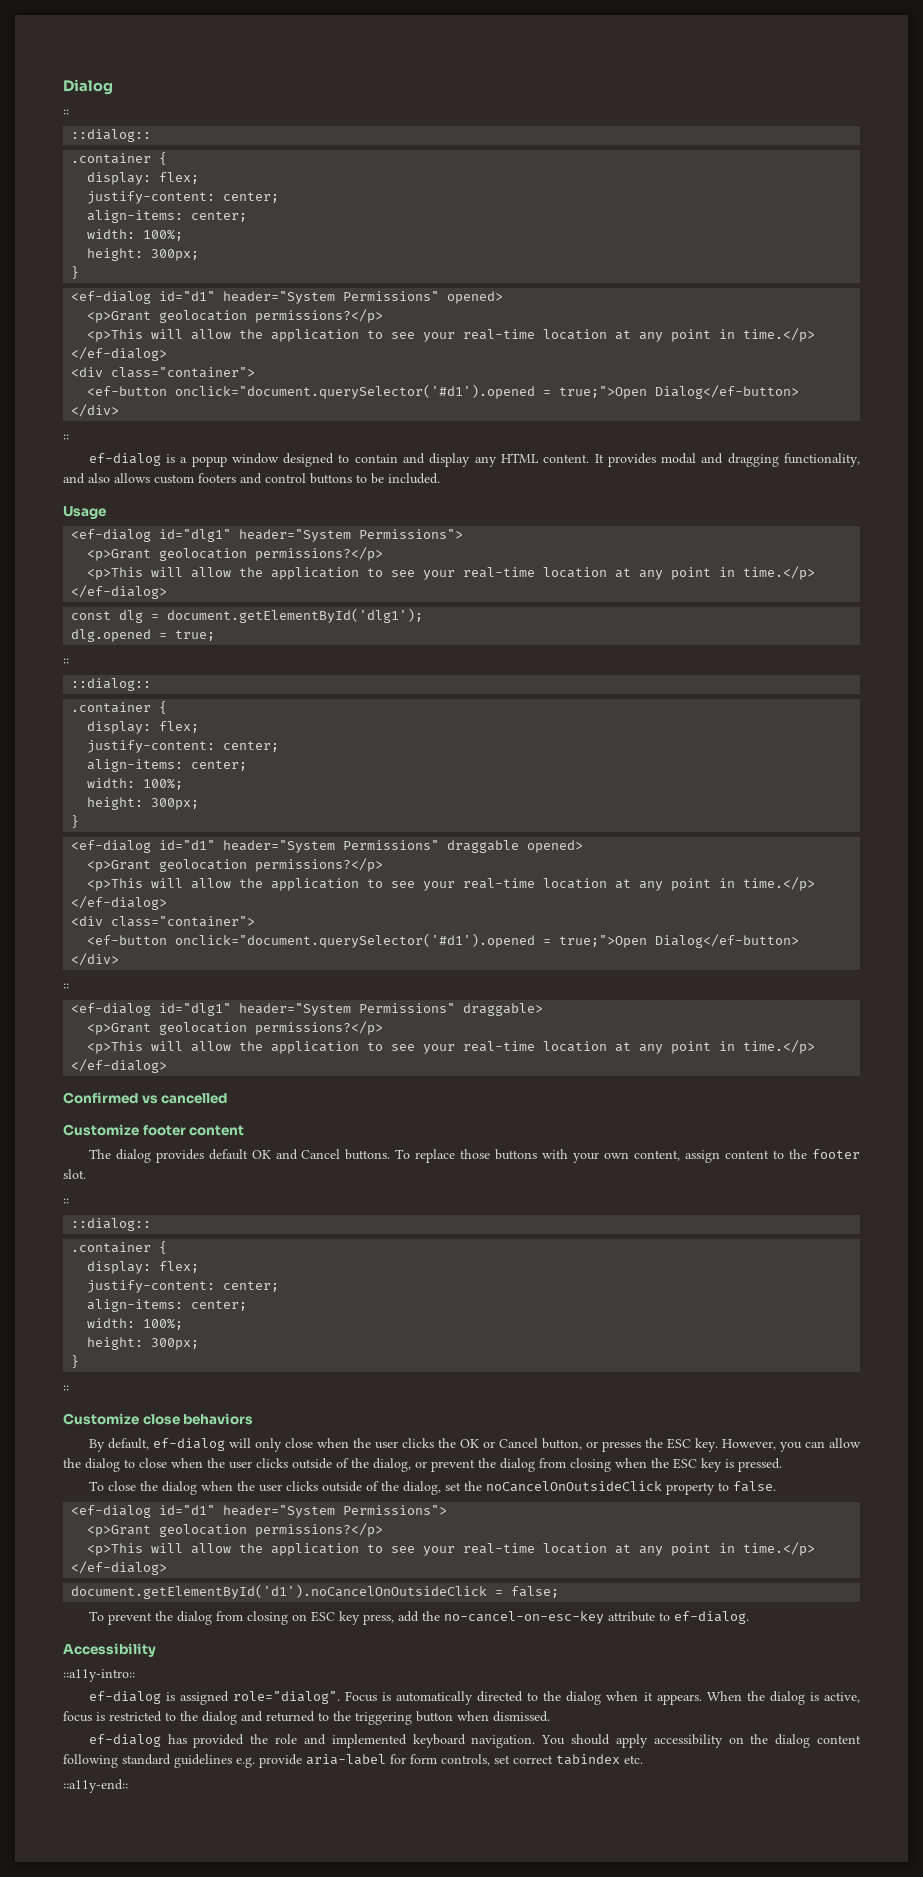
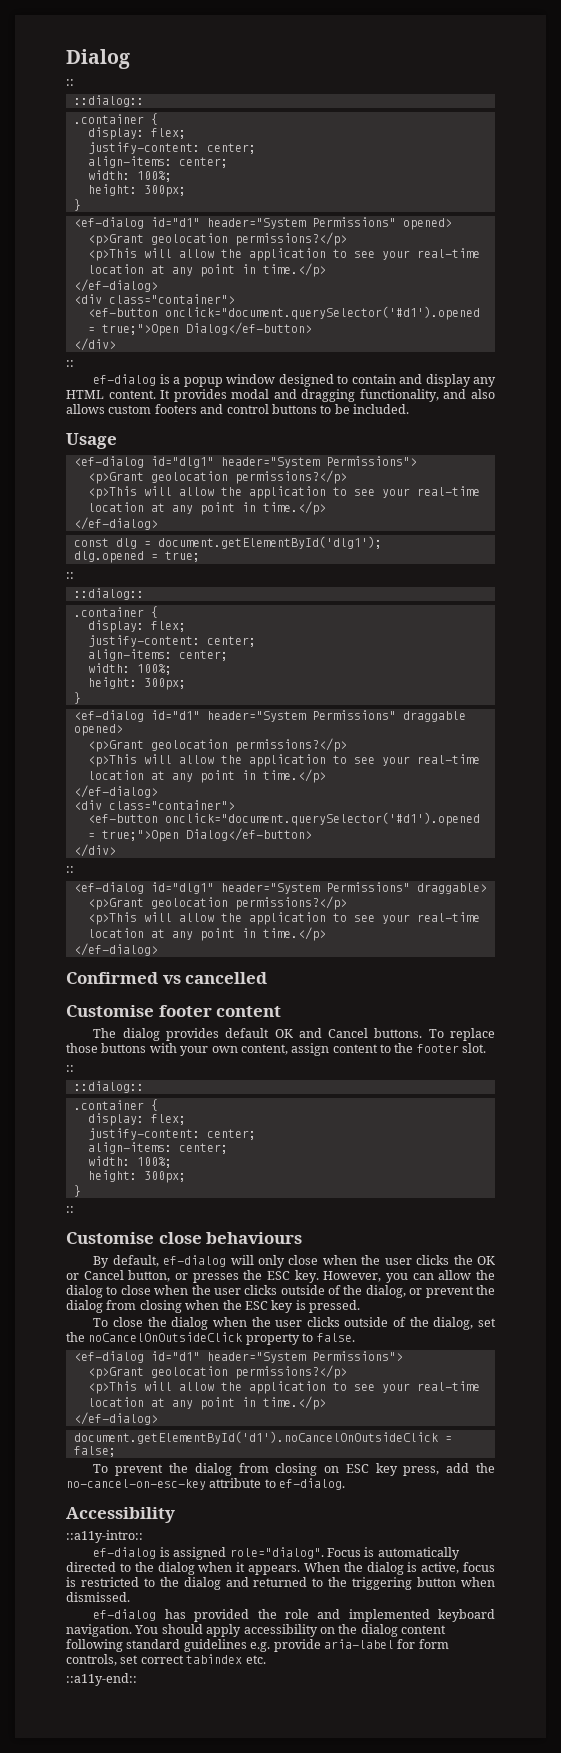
- Customize footer content
+ Customise footer content
- Customize close behaviors
+ Customise close behaviours

